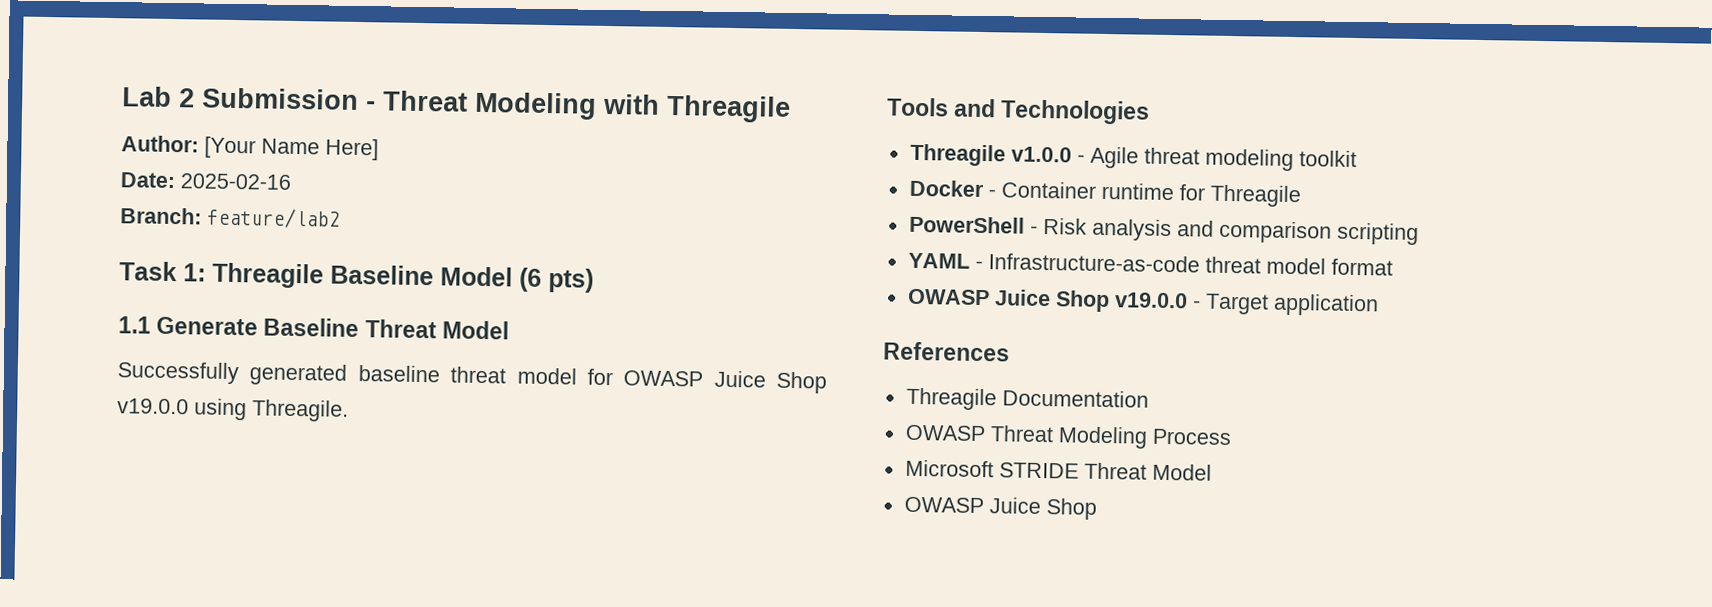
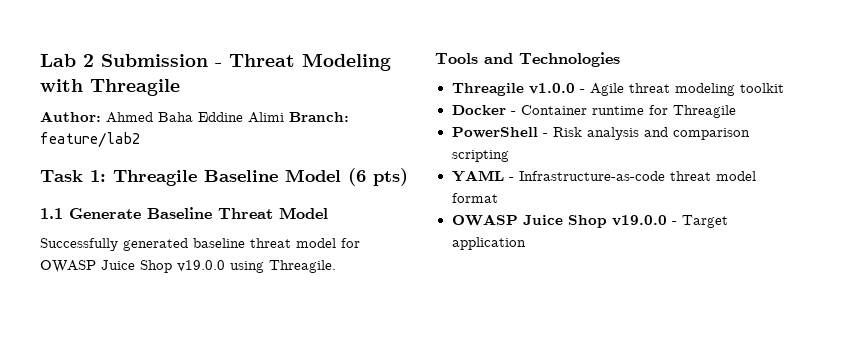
- Author: [Your Name Here]
- Date: 2025-02-16
- Branch: feature/lab2
+ Author: Ahmed Baha Eddine Alimi Branch: feature/lab2
- References
- Threagile Documentation
- OWASP Threat Modeling Process
- Microsoft STRIDE Threat Model
- OWASP Juice Shop

